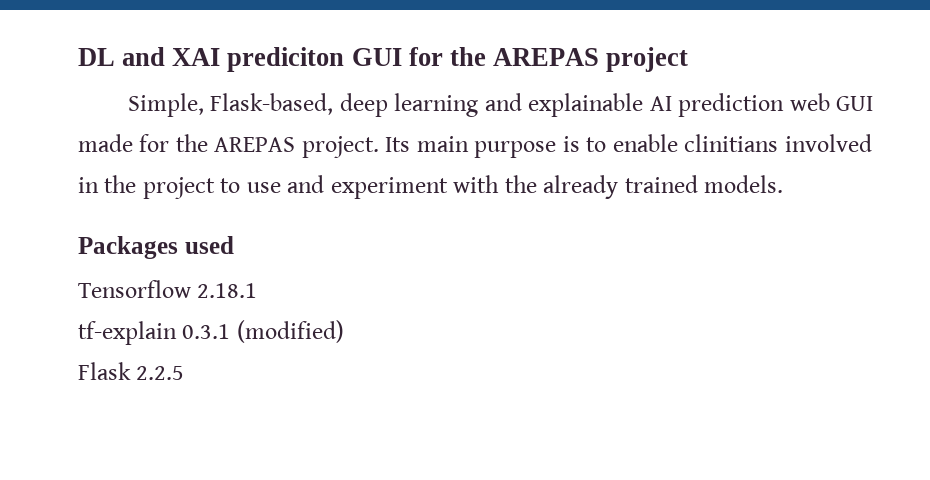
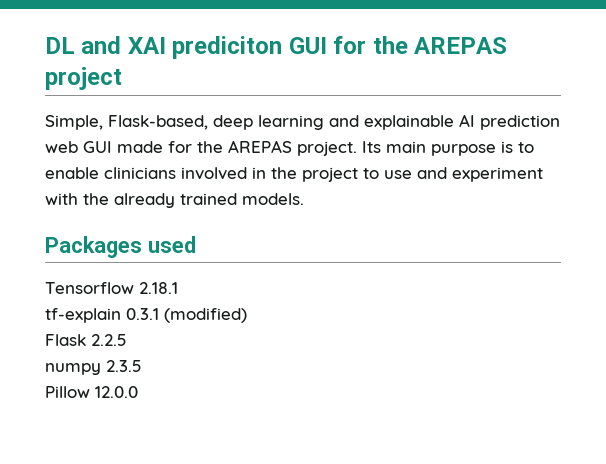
- Its main purpose is to enable clinitians involved in the project to use and experiment with the already trained models.
+ Its main purpose is to enable clinicians involved in the project to use and experiment with the already trained models.
+ numpy 2.3.5
+ Pillow 12.0.0

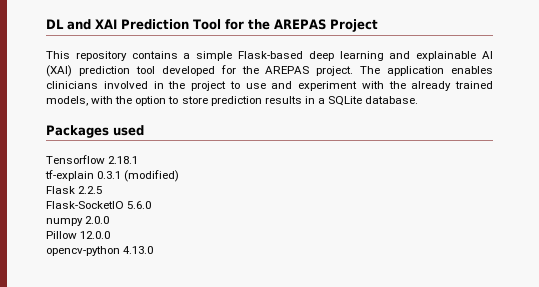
- DL and XAI prediciton GUI for the AREPAS project
- Simple, Flask-based, deep learning and explainable AI prediction web GUI made for the AREPAS project. Its main purpose is to enable clinicians involved in the project to use and experiment with the already trained models.
+ DL and XAI Prediction Tool for the AREPAS Project
+ This repository contains a simple Flask-based deep learning and explainable AI (XAI) prediction tool developed for the AREPAS project. The application enables clinicians involved in the project to use and experiment with the already trained models, with the option to store prediction results in a SQLite database.
+ Flask-SocketIO 5.6.0
- numpy 2.3.5
+ numpy 2.0.0
+ opencv-python 4.13.0

